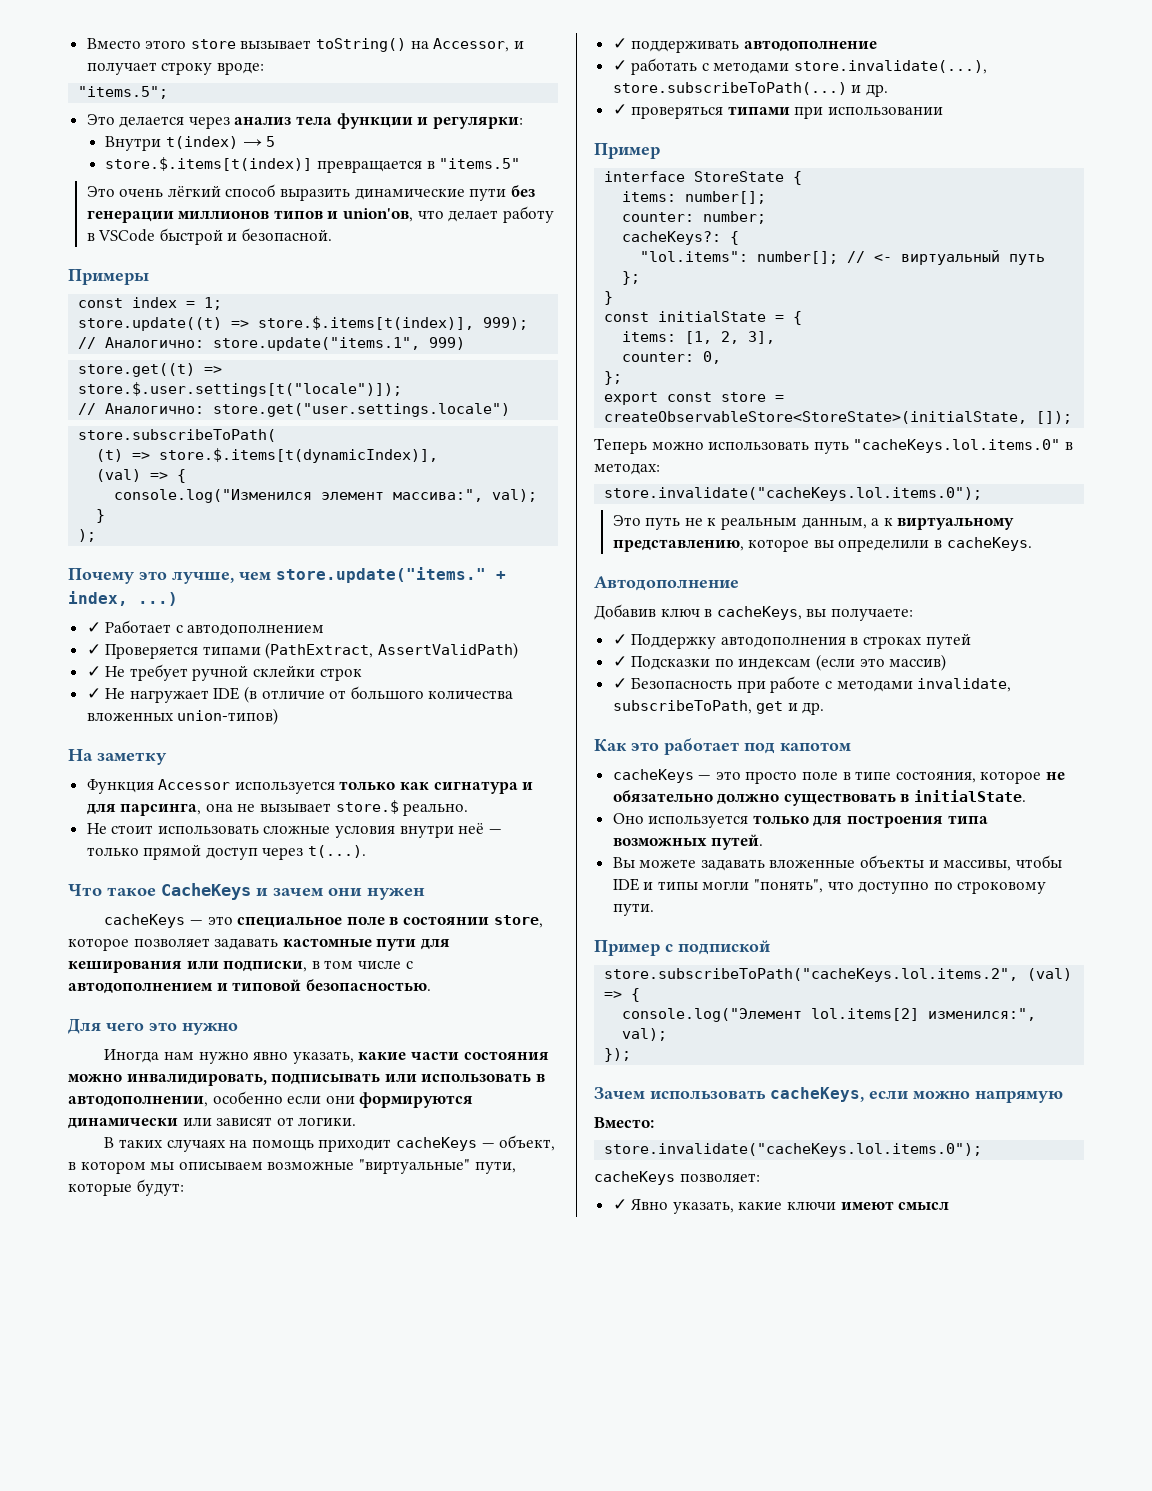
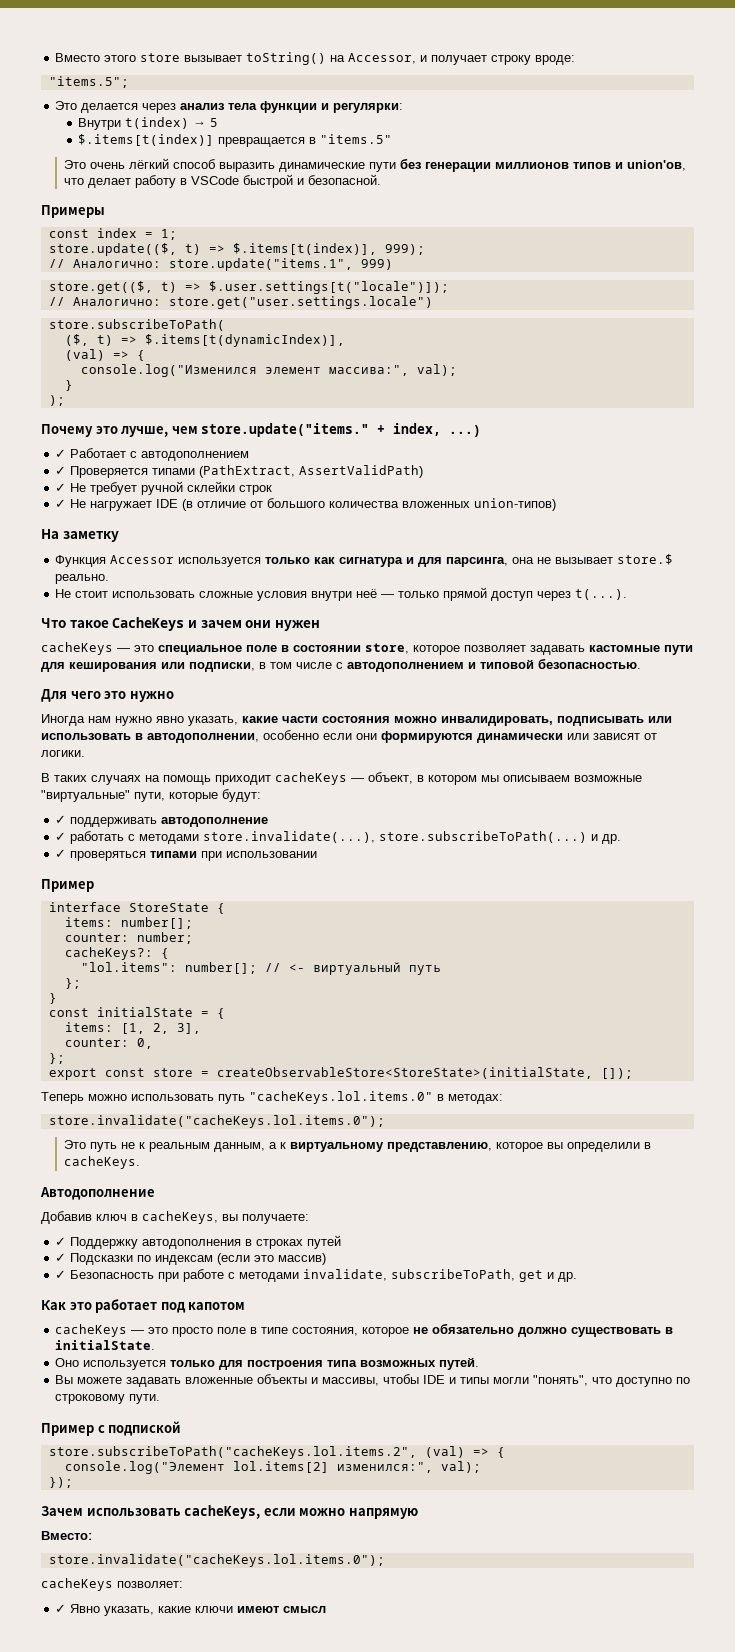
- store.$.items[t(index)] превращается в "items.5"
+ $.items[t(index)] превращается в "items.5"
- store.update((t) => store.$.items[t(index)], 999);
+ store.update(($, t) => $.items[t(index)], 999);
- store.get((t) => store.$.user.settings[t("locale")]);
+ store.get(($, t) => $.user.settings[t("locale")]);
- (t) => store.$.items[t(dynamicIndex)],
+ ($, t) => $.items[t(dynamicIndex)],

